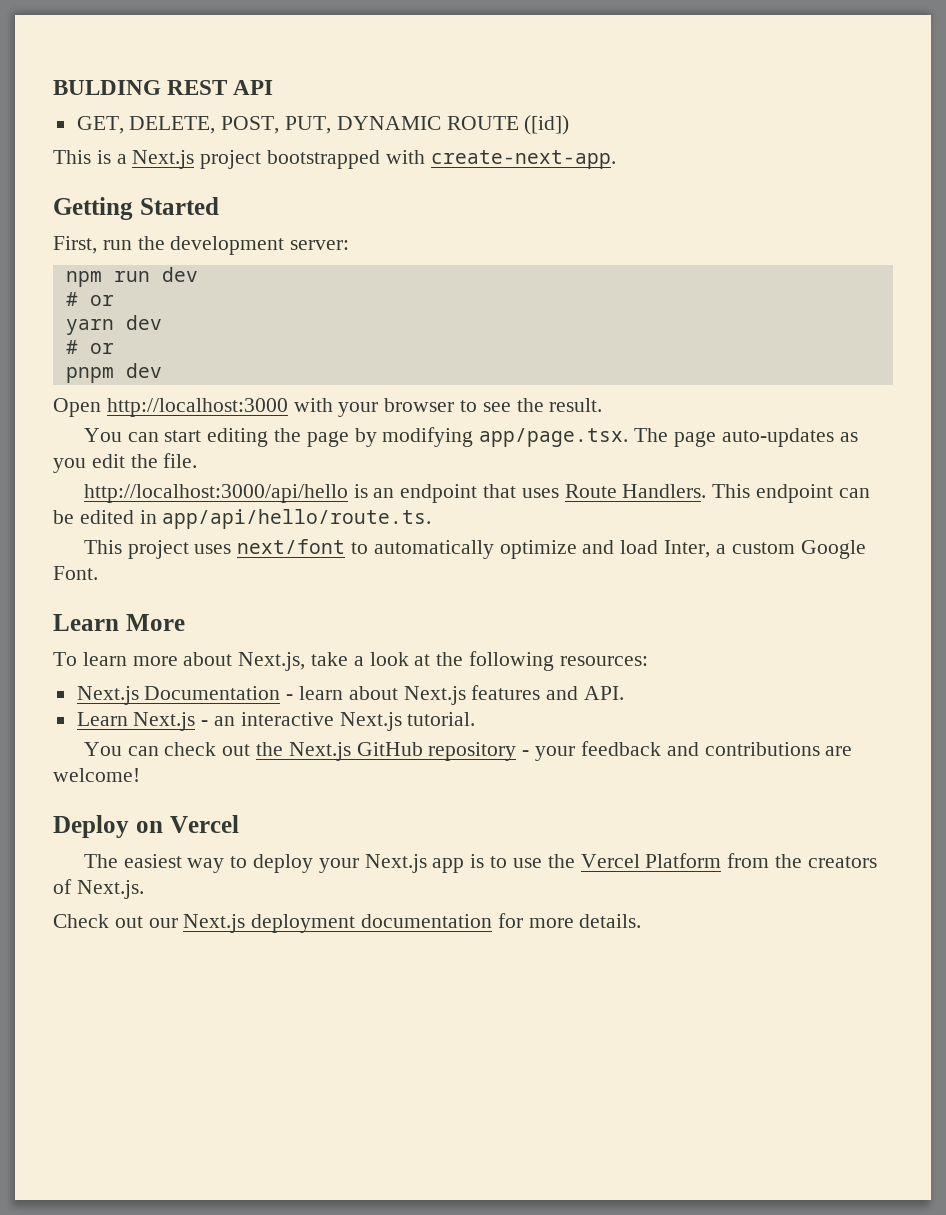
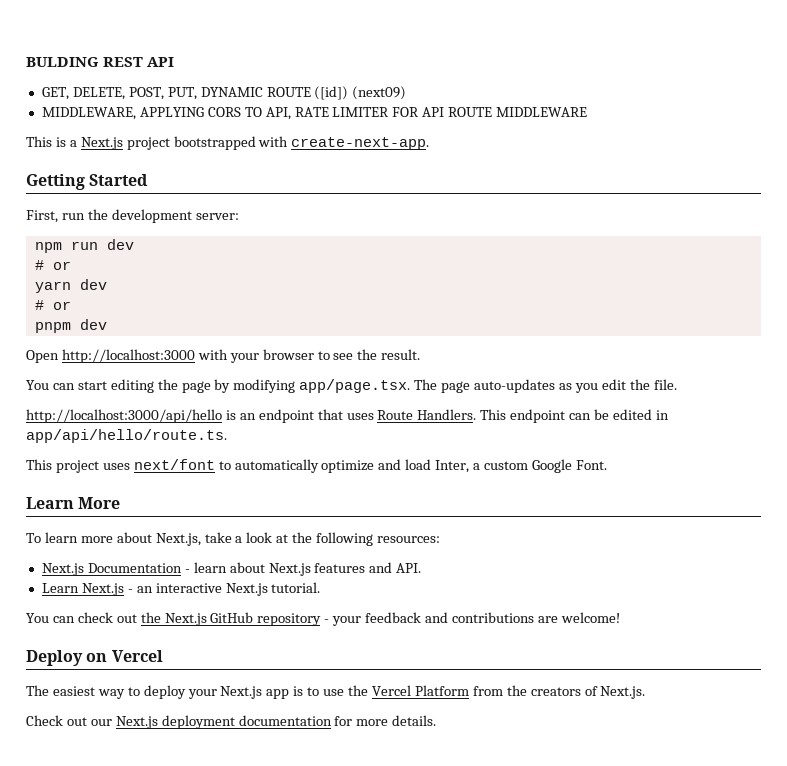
- GET, DELETE, POST, PUT, DYNAMIC ROUTE ([id])
+ GET, DELETE, POST, PUT, DYNAMIC ROUTE ([id]) (next09)
+ MIDDLEWARE, APPLYING CORS TO API, RATE LIMITER FOR API ROUTE MIDDLEWARE

